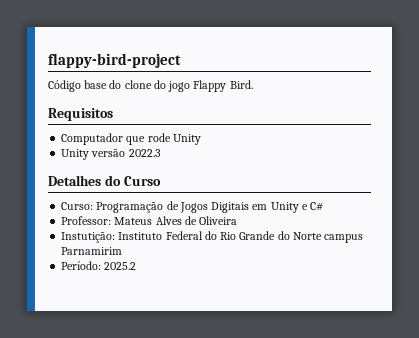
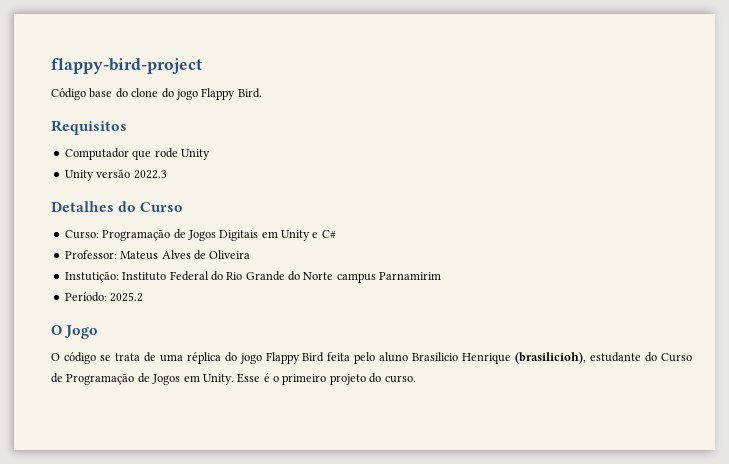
+ O Jogo
+ O código se trata de uma réplica do jogo Flappy Bird feita pelo aluno Brasilicio Henrique (brasilicioh), estudante do Curso de Programação de Jogos em Unity. Esse é o primeiro projeto do curso.

